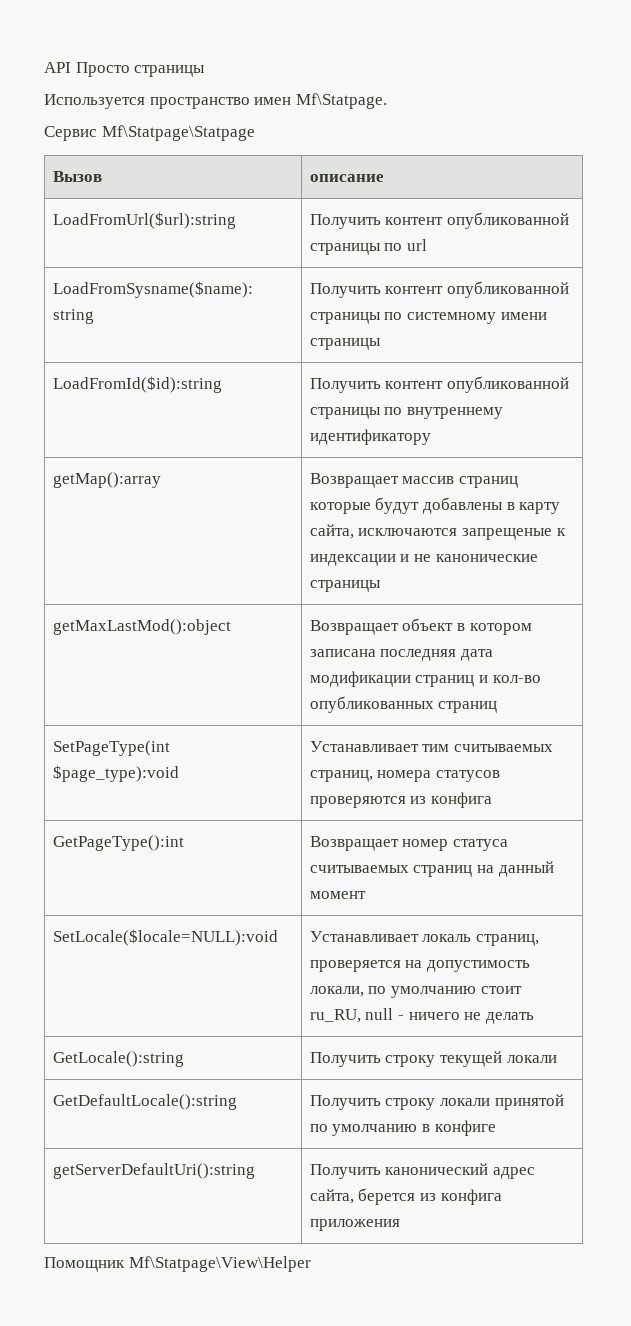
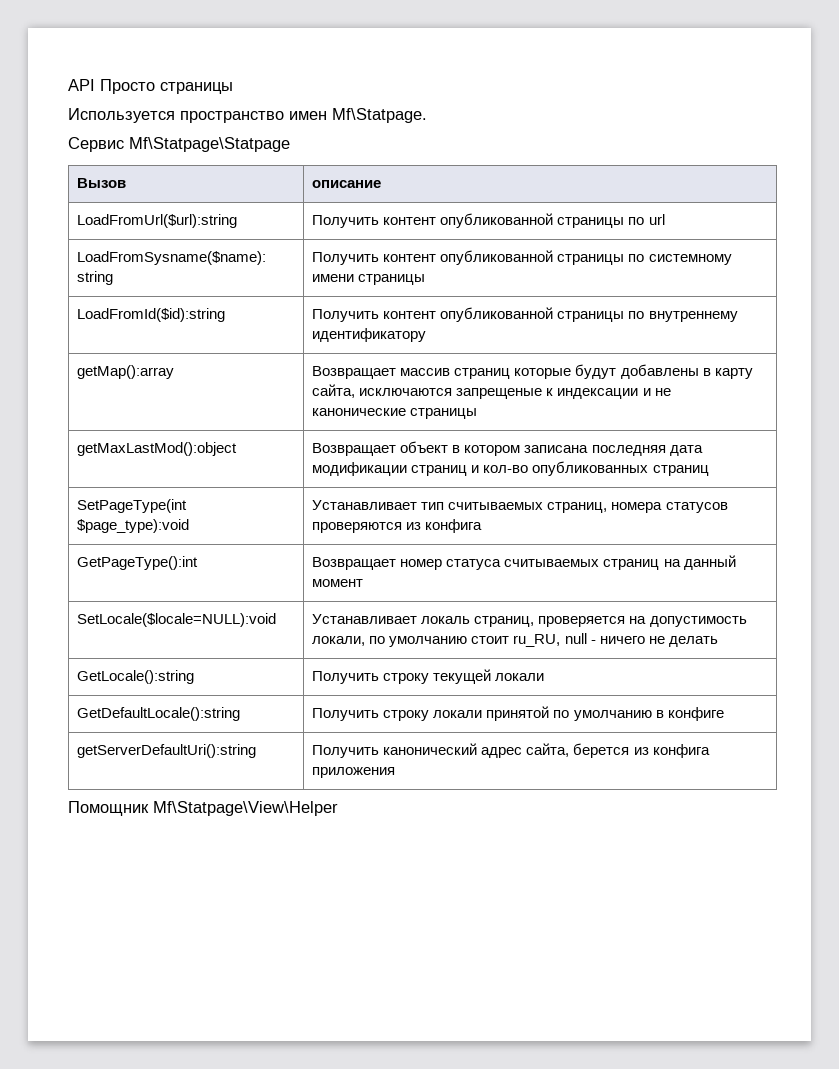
- SetPageType(int $page_type):void | Устанавливает тим считываемых страниц, номера статусов проверяются из конфига
+ SetPageType(int $page_type):void | Устанавливает тип считываемых страниц, номера статусов проверяются из конфига

